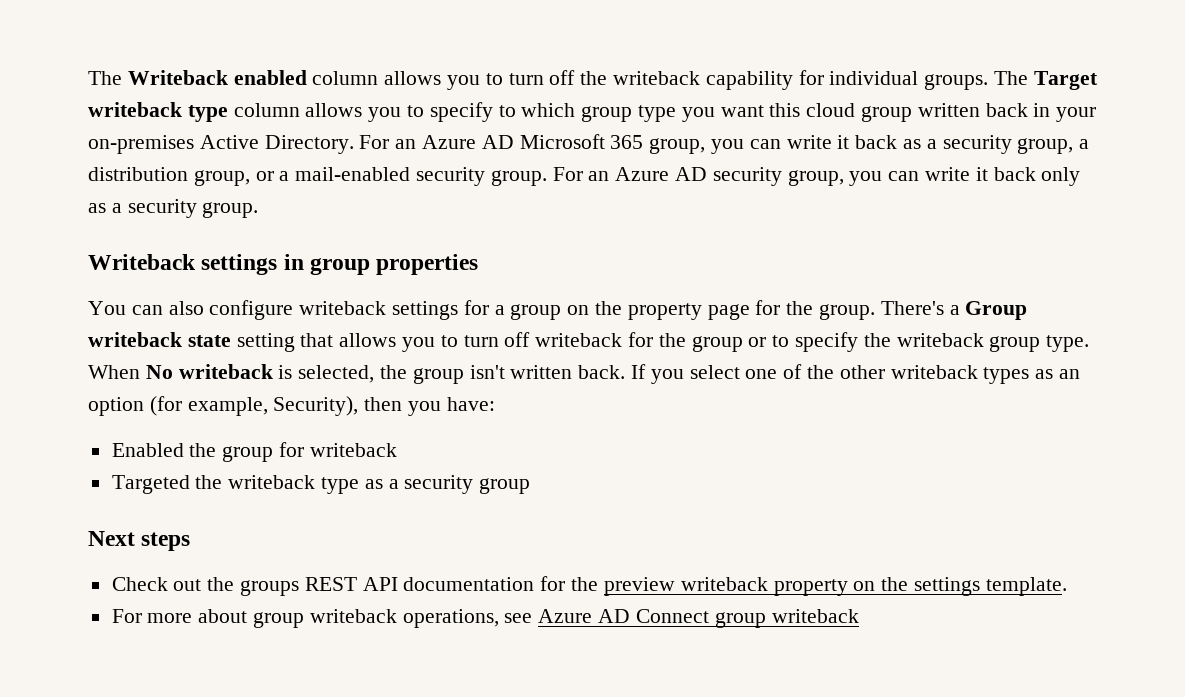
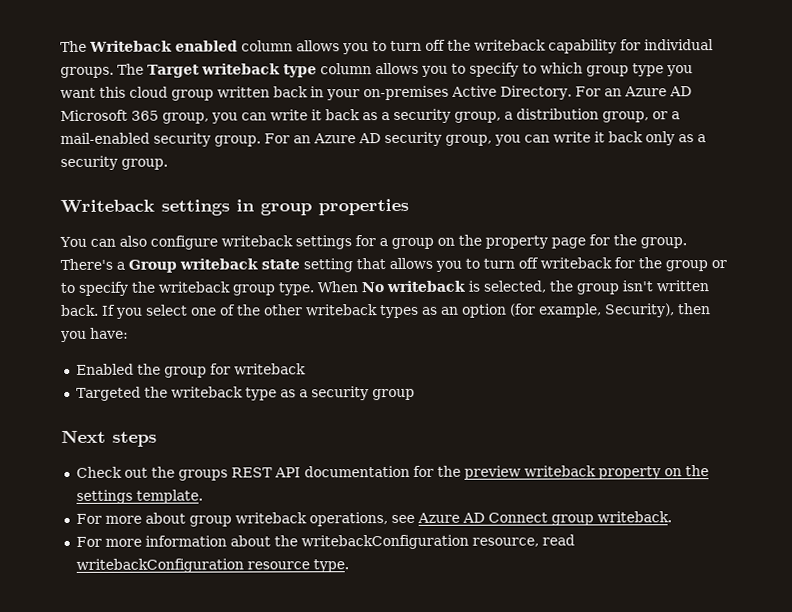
- For more about group writeback operations, see Azure AD Connect group writeback
+ For more about group writeback operations, see Azure AD Connect group writeback.
+ For more information about the writebackConfiguration resource, read writebackConfiguration resource type.

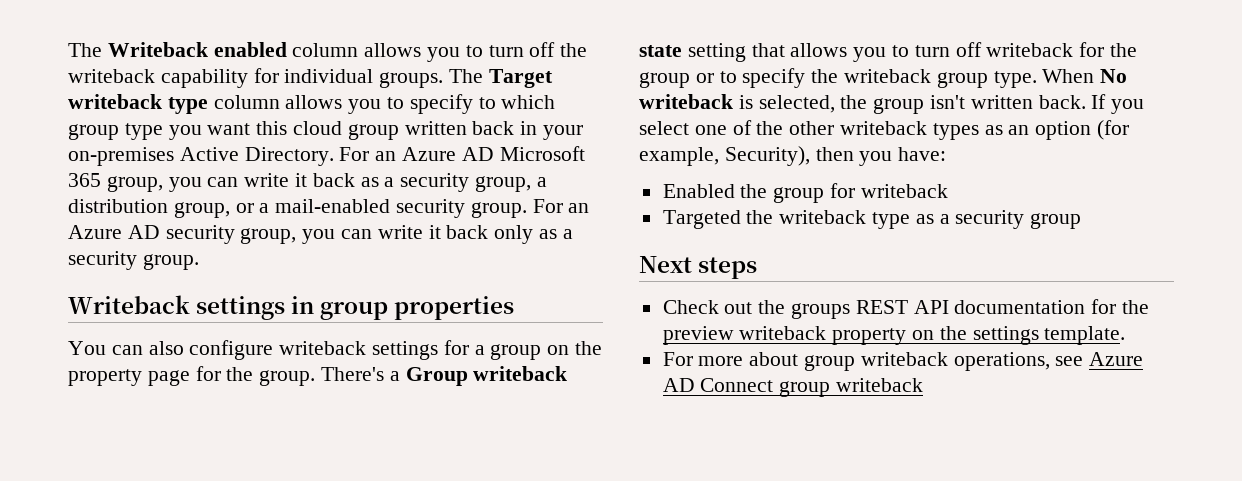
- For more about group writeback operations, see Azure AD Connect group writeback.
- For more information about the writebackConfiguration resource, read writebackConfiguration resource type.
+ For more about group writeback operations, see Azure AD Connect group writeback

